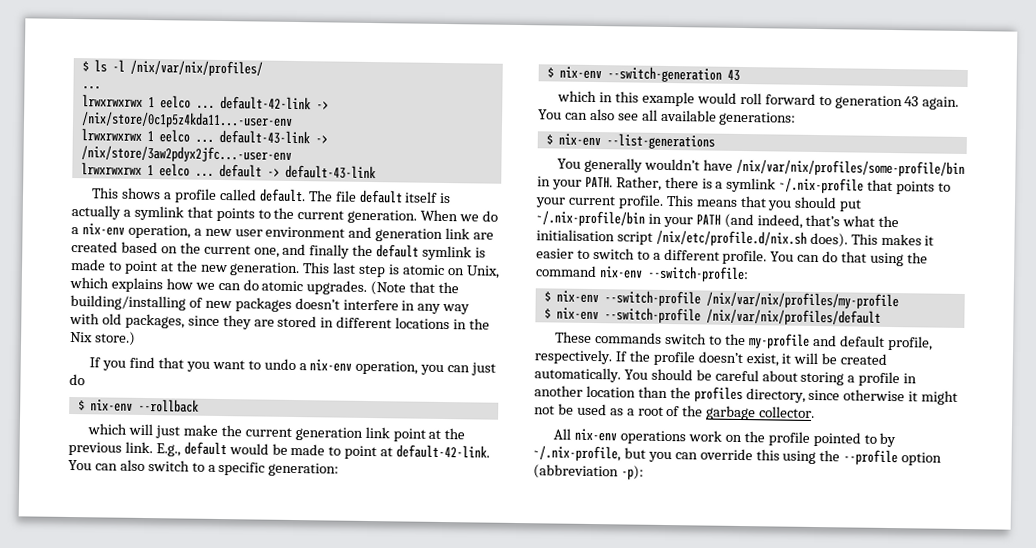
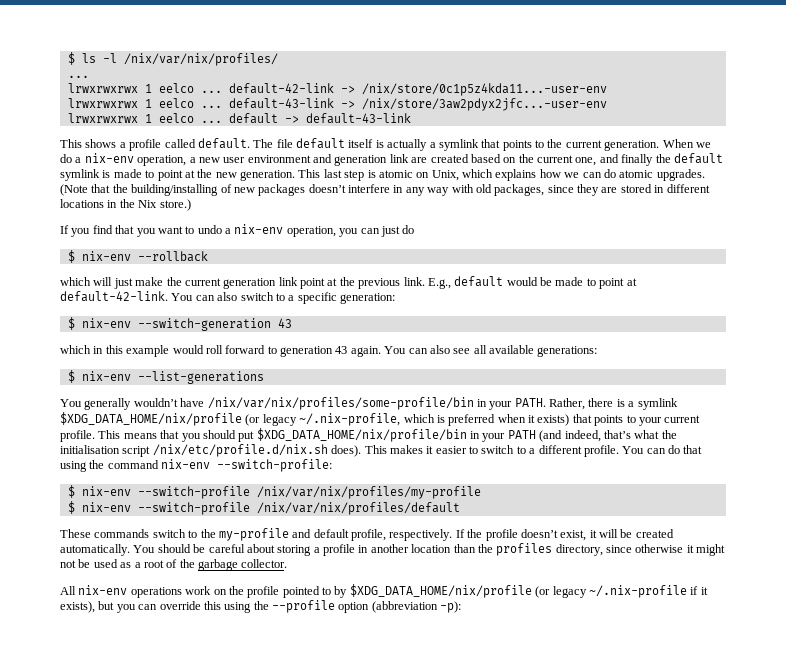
- Rather, there is a symlink ~/.nix-profile that points to your current profile.
+ Rather, there is a symlink $XDG_DATA_HOME/nix/profile (or legacy ~/.nix-profile, which is preferred when it exists) that points to your current profile.
- This means that you should put ~/.nix-profile/bin in your PATH (and indeed, that’s what the initialisation script /nix/etc/profile.d/nix.sh does).
+ This means that you should put $XDG_DATA_HOME/nix/profile/bin in your PATH (and indeed, that’s what the initialisation script /nix/etc/profile.d/nix.sh does).
- All nix-env operations work on the profile pointed to by ~/.nix-profile, but you can override this using the --profile option (abbreviation -p):
+ All nix-env operations work on the profile pointed to by $XDG_DATA_HOME/nix/profile (or legacy ~/.nix-profile if it exists), but you can override this using the --profile option (abbreviation -p):

